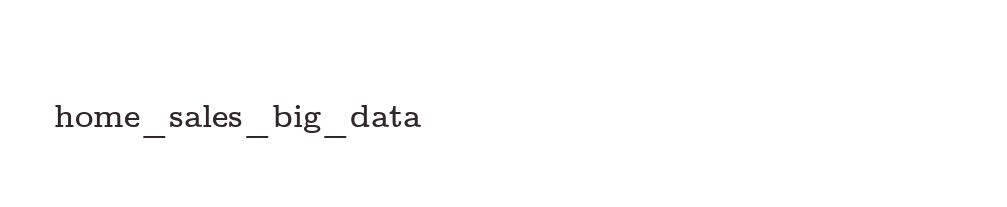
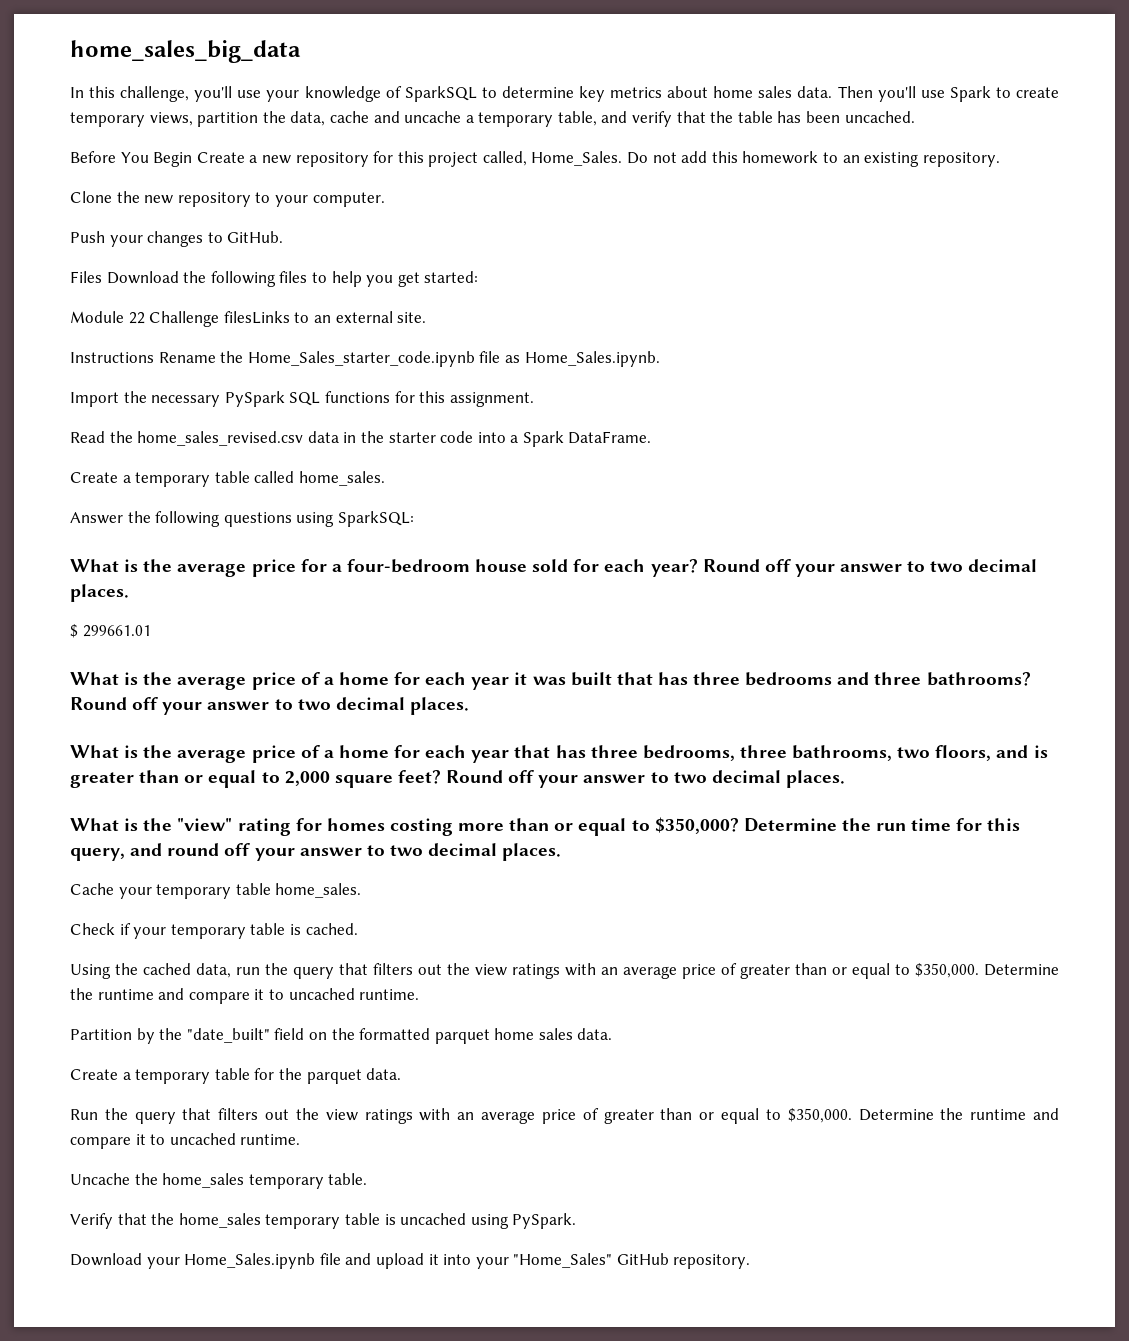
+ In this challenge, you'll use your knowledge of SparkSQL to determine key metrics about home sales data. Then you'll use Spark to create temporary views, partition the data, cache and uncache a temporary table, and verify that the table has been uncached.
+ Before You Begin Create a new repository for this project called, Home_Sales. Do not add this homework to an existing repository.
+ Clone the new repository to your computer.
+ Push your changes to GitHub.
+ Files Download the following files to help you get started:
+ Module 22 Challenge filesLinks to an external site.
+ Instructions Rename the Home_Sales_starter_code.ipynb file as Home_Sales.ipynb.
+ Import the necessary PySpark SQL functions for this assignment.
+ Read the home_sales_revised.csv data in the starter code into a Spark DataFrame.
+ Create a temporary table called home_sales.
+ Answer the following questions using SparkSQL:
+ What is the average price for a four-bedroom house sold for each year? Round off your answer to two decimal places.
+ $ 299661.01
+ What is the average price of a home for each year it was built that has three bedrooms and three bathrooms? Round off your answer to two decimal places.
+ What is the average price of a home for each year that has three bedrooms, three bathrooms, two floors, and is greater than or equal to 2,000 square feet? Round off your answer to two decimal places.
+ What is the "view" rating for homes costing more than or equal to $350,000? Determine the run time for this query, and round off your answer to two decimal places.
+ Cache your temporary table home_sales.
+ Check if your temporary table is cached.
+ Using the cached data, run the query that filters out the view ratings with an average price of greater than or equal to $350,000. Determine the runtime and compare it to uncached runtime.
+ Partition by the "date_built" field on the formatted parquet home sales data.
+ Create a temporary table for the parquet data.
+ Run the query that filters out the view ratings with an average price of greater than or equal to $350,000. Determine the runtime and compare it to uncached runtime.
+ Uncache the home_sales temporary table.
+ Verify that the home_sales temporary table is uncached using PySpark.
+ Download your Home_Sales.ipynb file and upload it into your "Home_Sales" GitHub repository.

